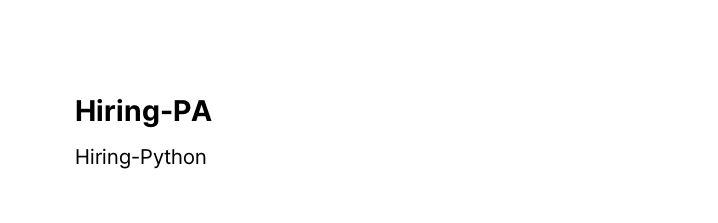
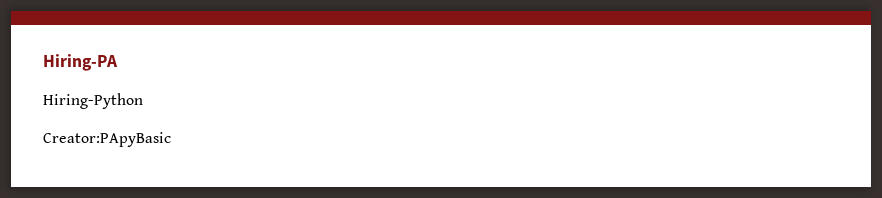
+ Creator:PApyBasic

